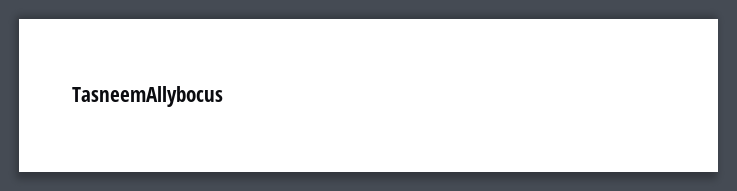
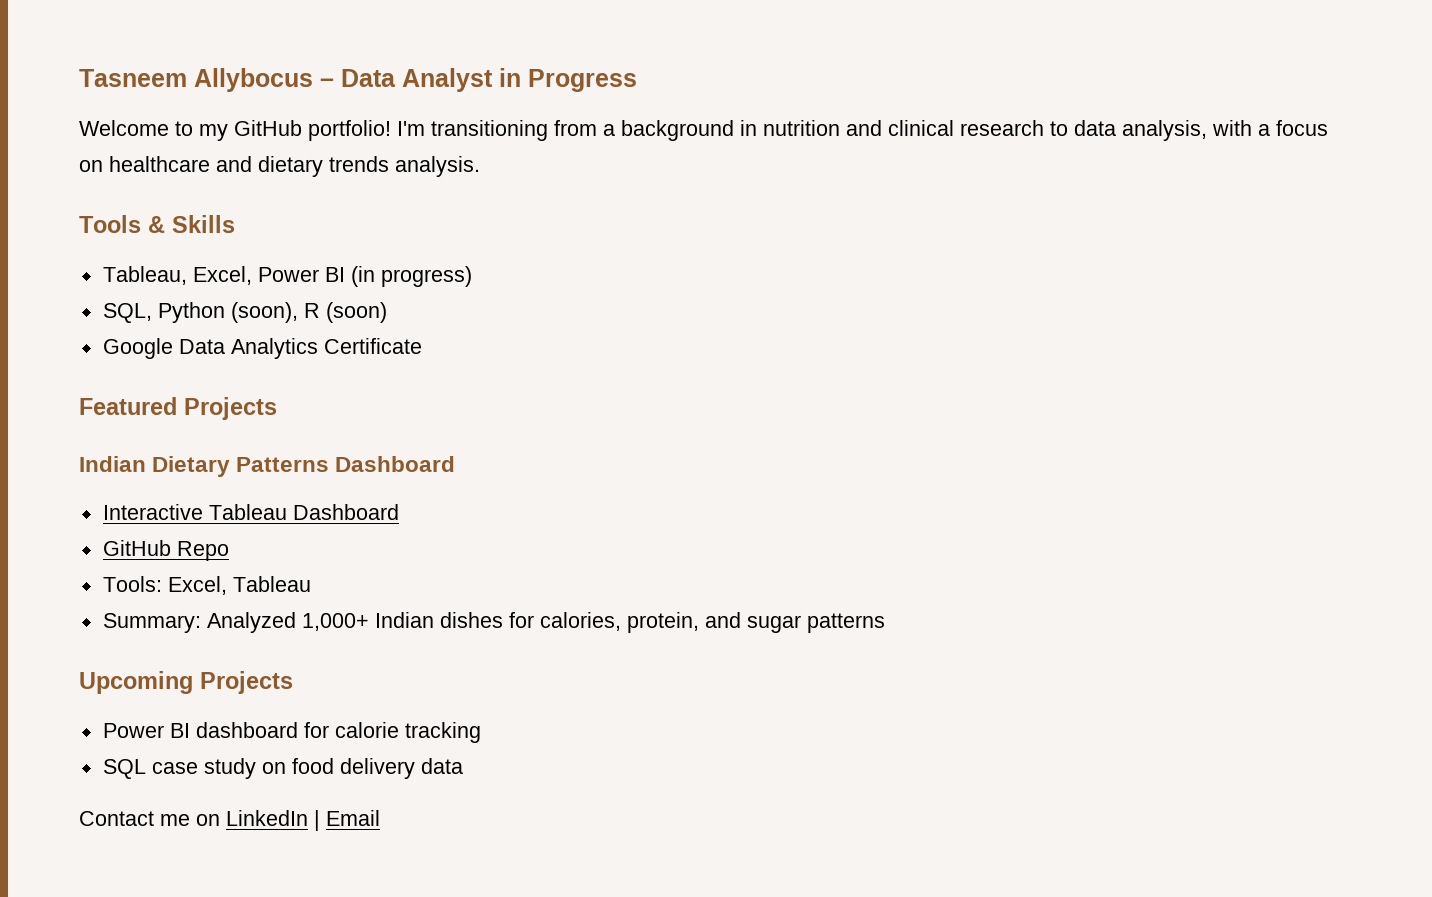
- TasneemAllybocus
+ Tasneem Allybocus – Data Analyst in Progress
+ Welcome to my GitHub portfolio! I'm transitioning from a background in nutrition and clinical research to data analysis, with a focus on healthcare and dietary trends analysis.
+ Tools & Skills
+ Tableau, Excel, Power BI (in progress)
+ SQL, Python (soon), R (soon)
+ Google Data Analytics Certificate
+ Featured Projects
+ Indian Dietary Patterns Dashboard
+ Interactive Tableau Dashboard
+ GitHub Repo
+ Tools: Excel, Tableau
+ Summary: Analyzed 1,000+ Indian dishes for calories, protein, and sugar patterns
+ Upcoming Projects
+ Power BI dashboard for calorie tracking
+ SQL case study on food delivery data
+ Contact me on LinkedIn | Email

